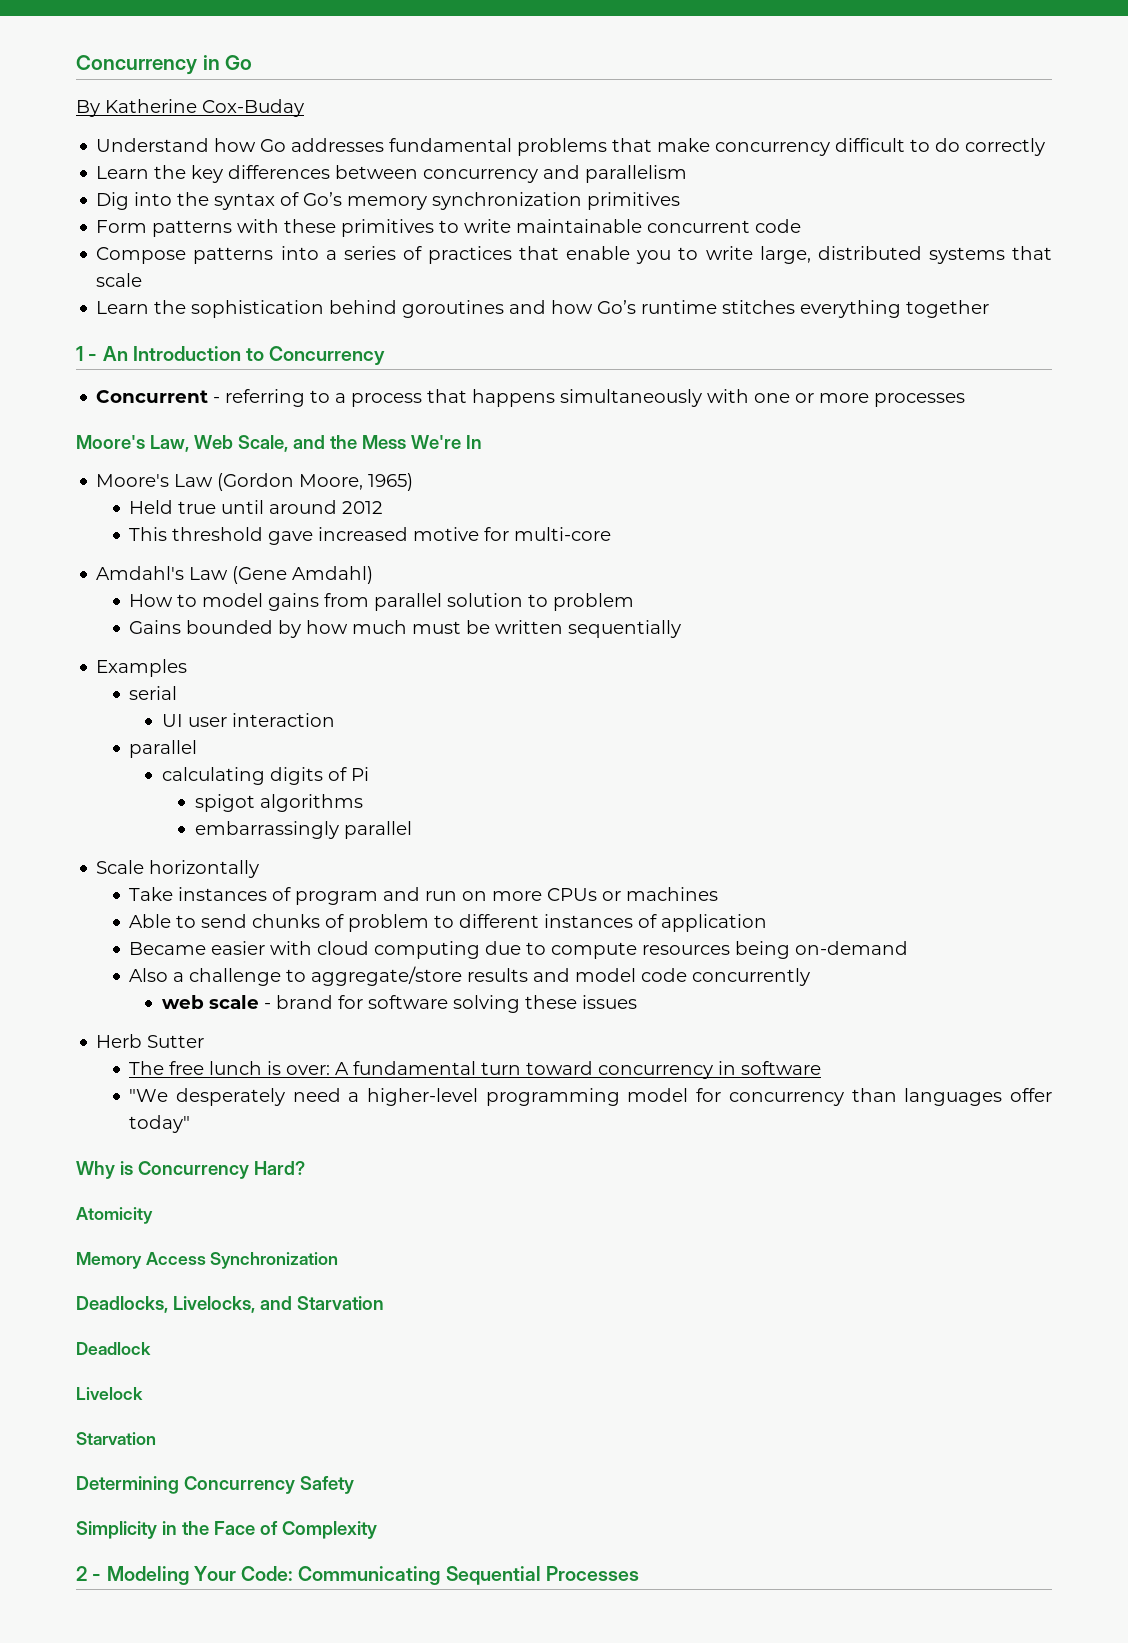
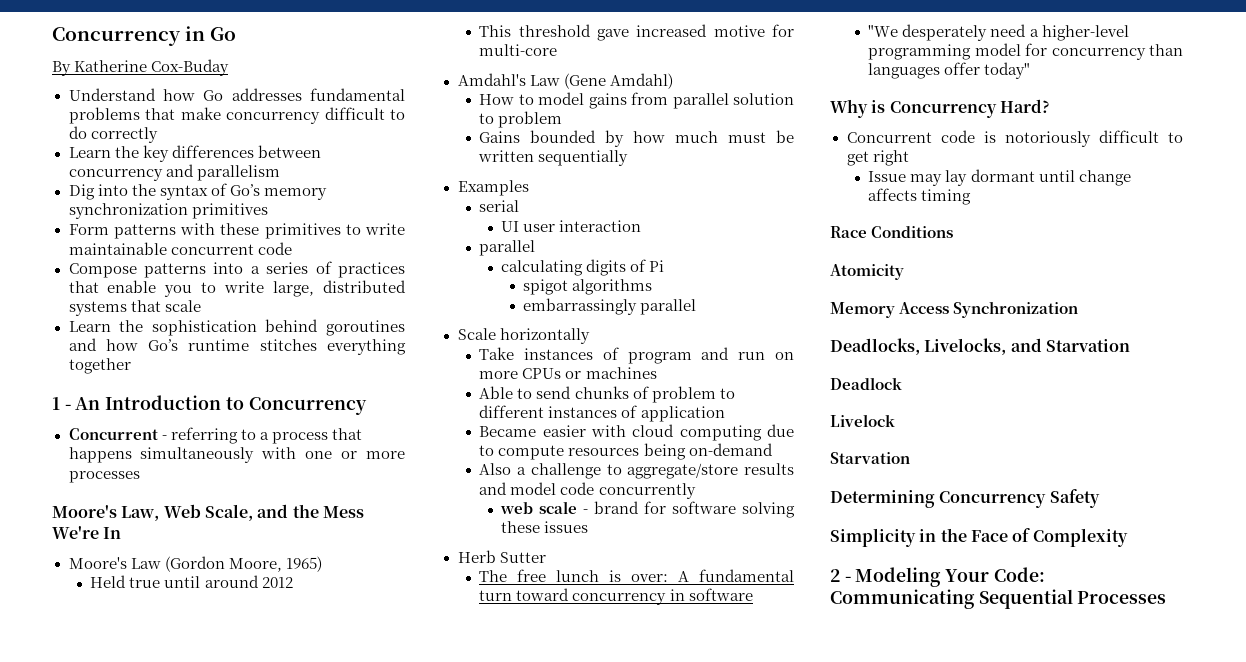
+ Concurrent code is notoriously difficult to get right
+ Issue may lay dormant until change affects timing
+ Race Conditions

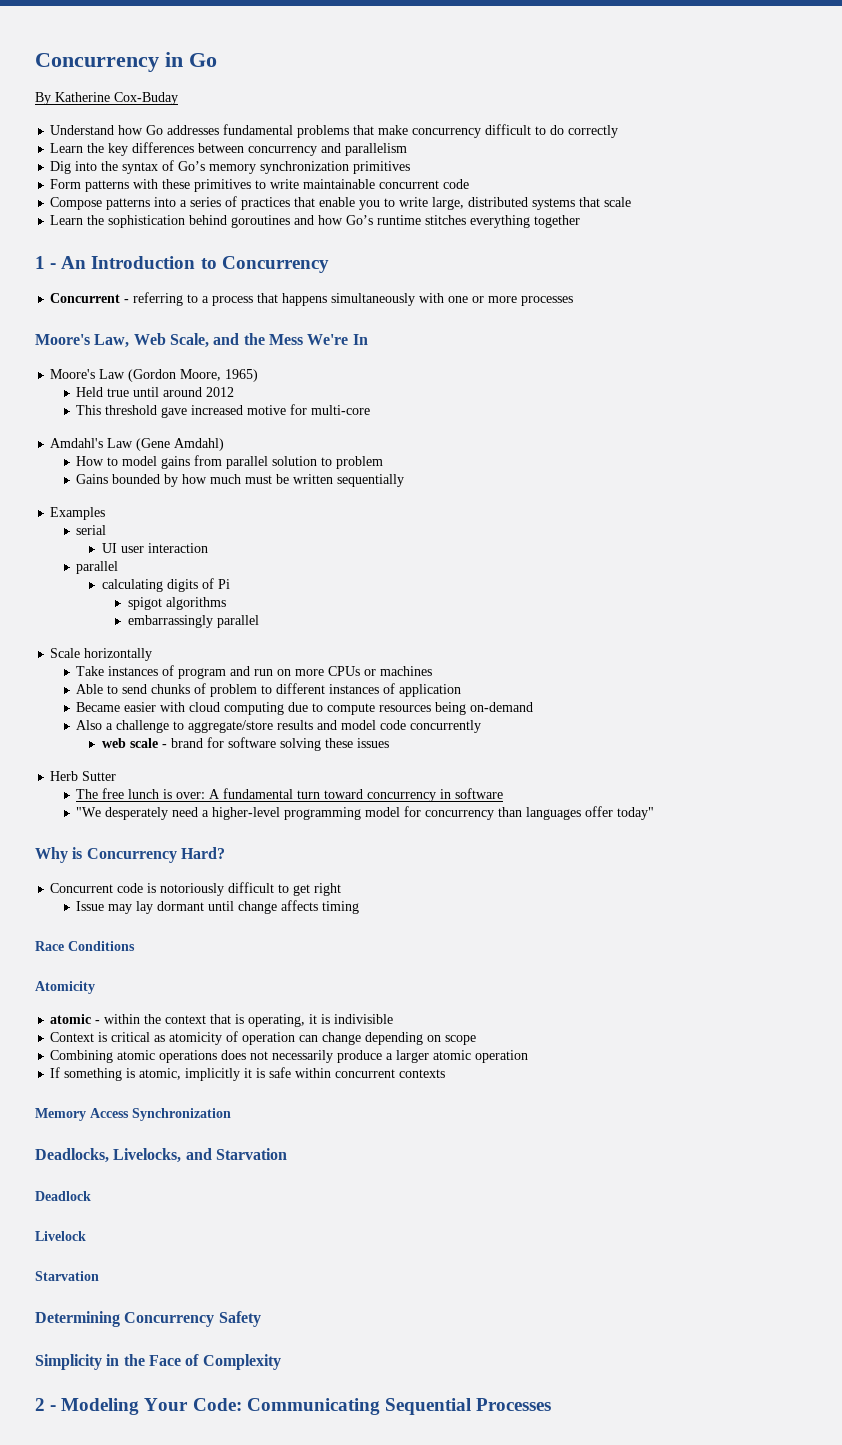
+ atomic - within the context that is operating, it is indivisible
+ Context is critical as atomicity of operation can change depending on scope
+ Combining atomic operations does not necessarily produce a larger atomic operation
+ If something is atomic, implicitly it is safe within concurrent contexts

